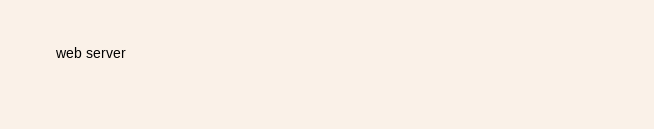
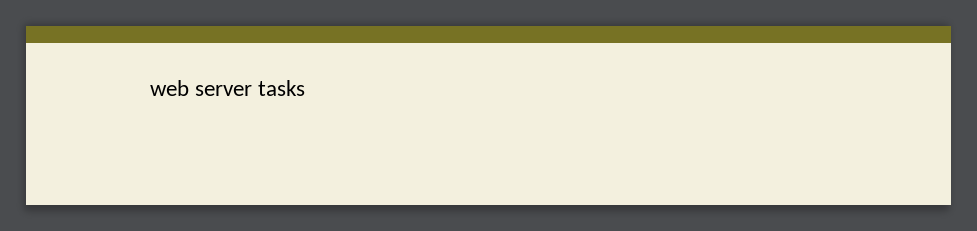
- web server
+ web server tasks

